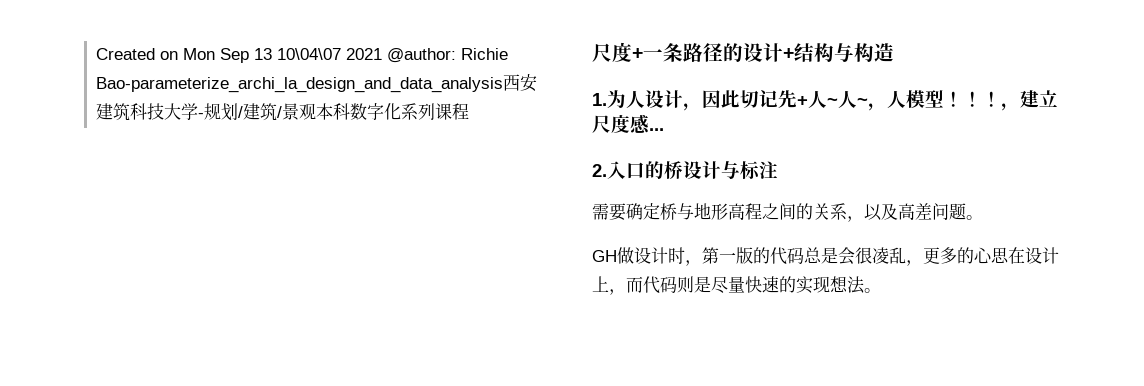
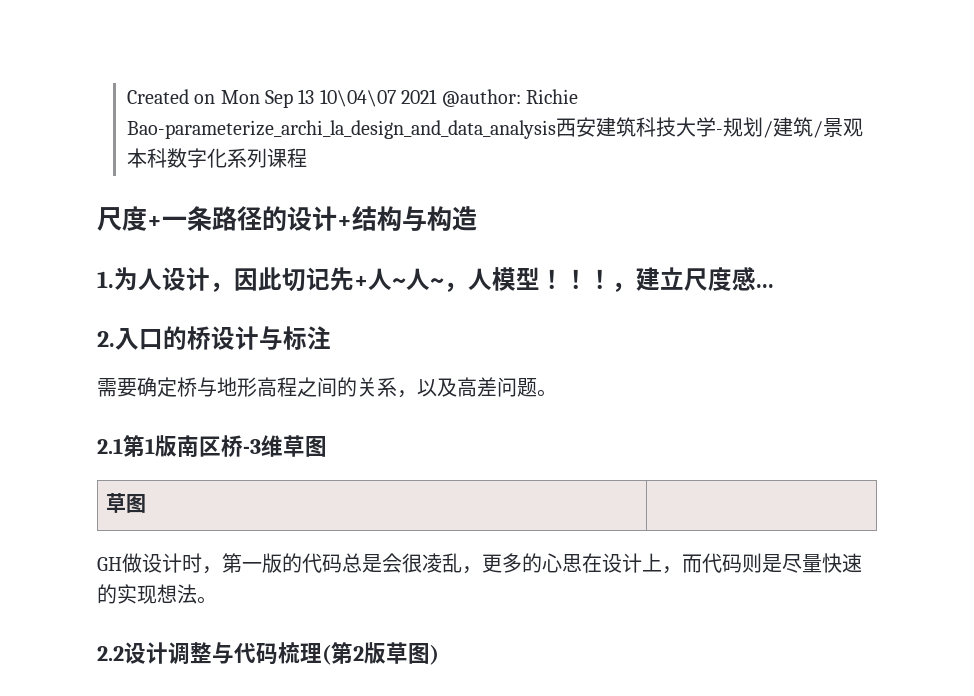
+ 2.1第1版南区桥-3维草图
+ 草图 |
+ 2.2设计调整与代码梳理(第2版草图)

